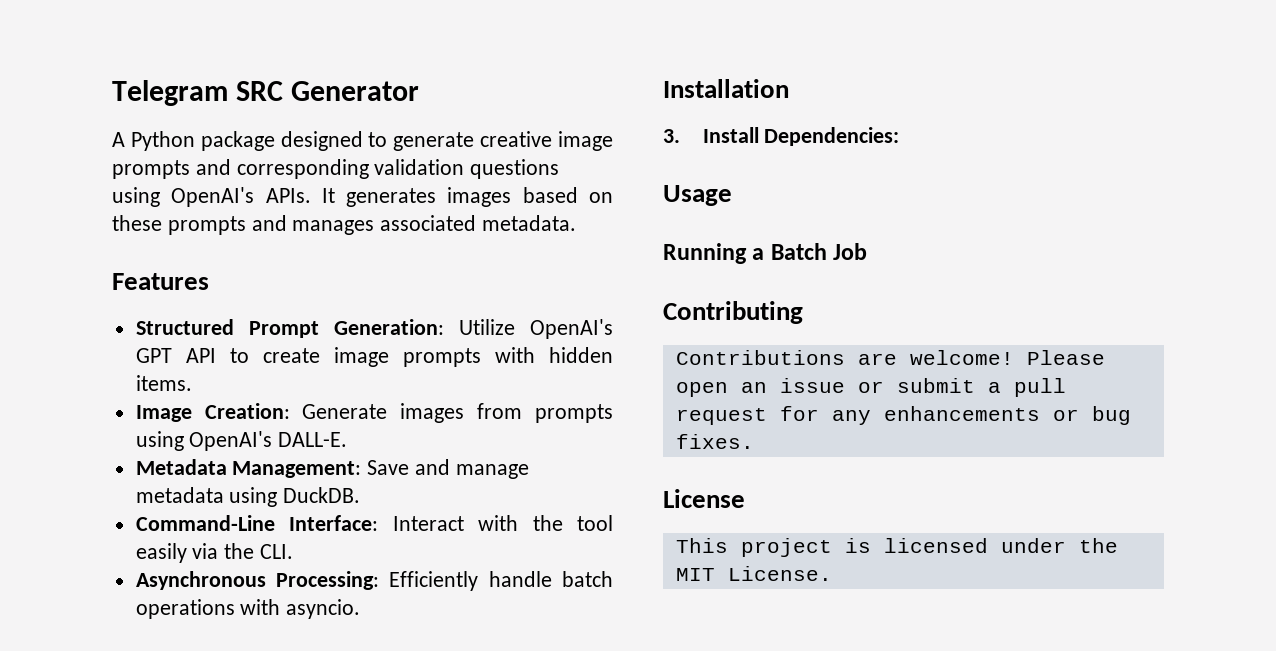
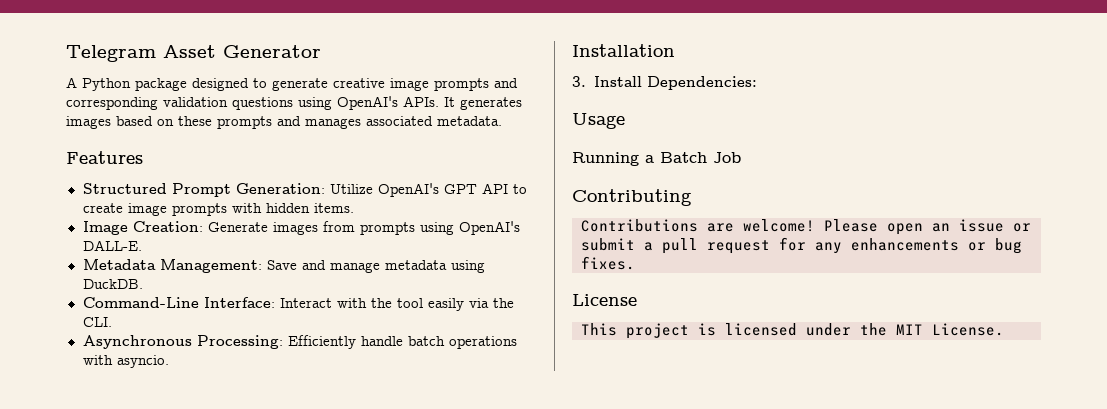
- Telegram SRC Generator
+ Telegram Asset Generator

